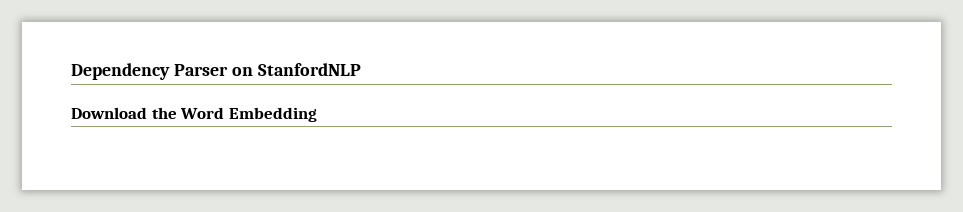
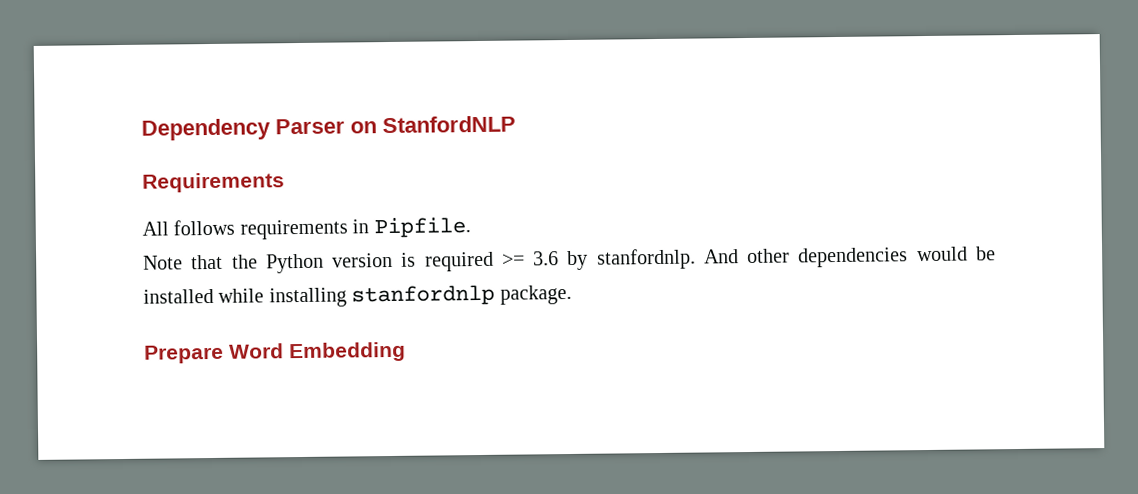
- Download the Word Embedding
+ Requirements
+ All follows requirements in Pipfile.
+ Note that the Python version is required >= 3.6 by stanfordnlp. And other dependencies would be installed while installing stanfordnlp package.
+ Prepare Word Embedding

